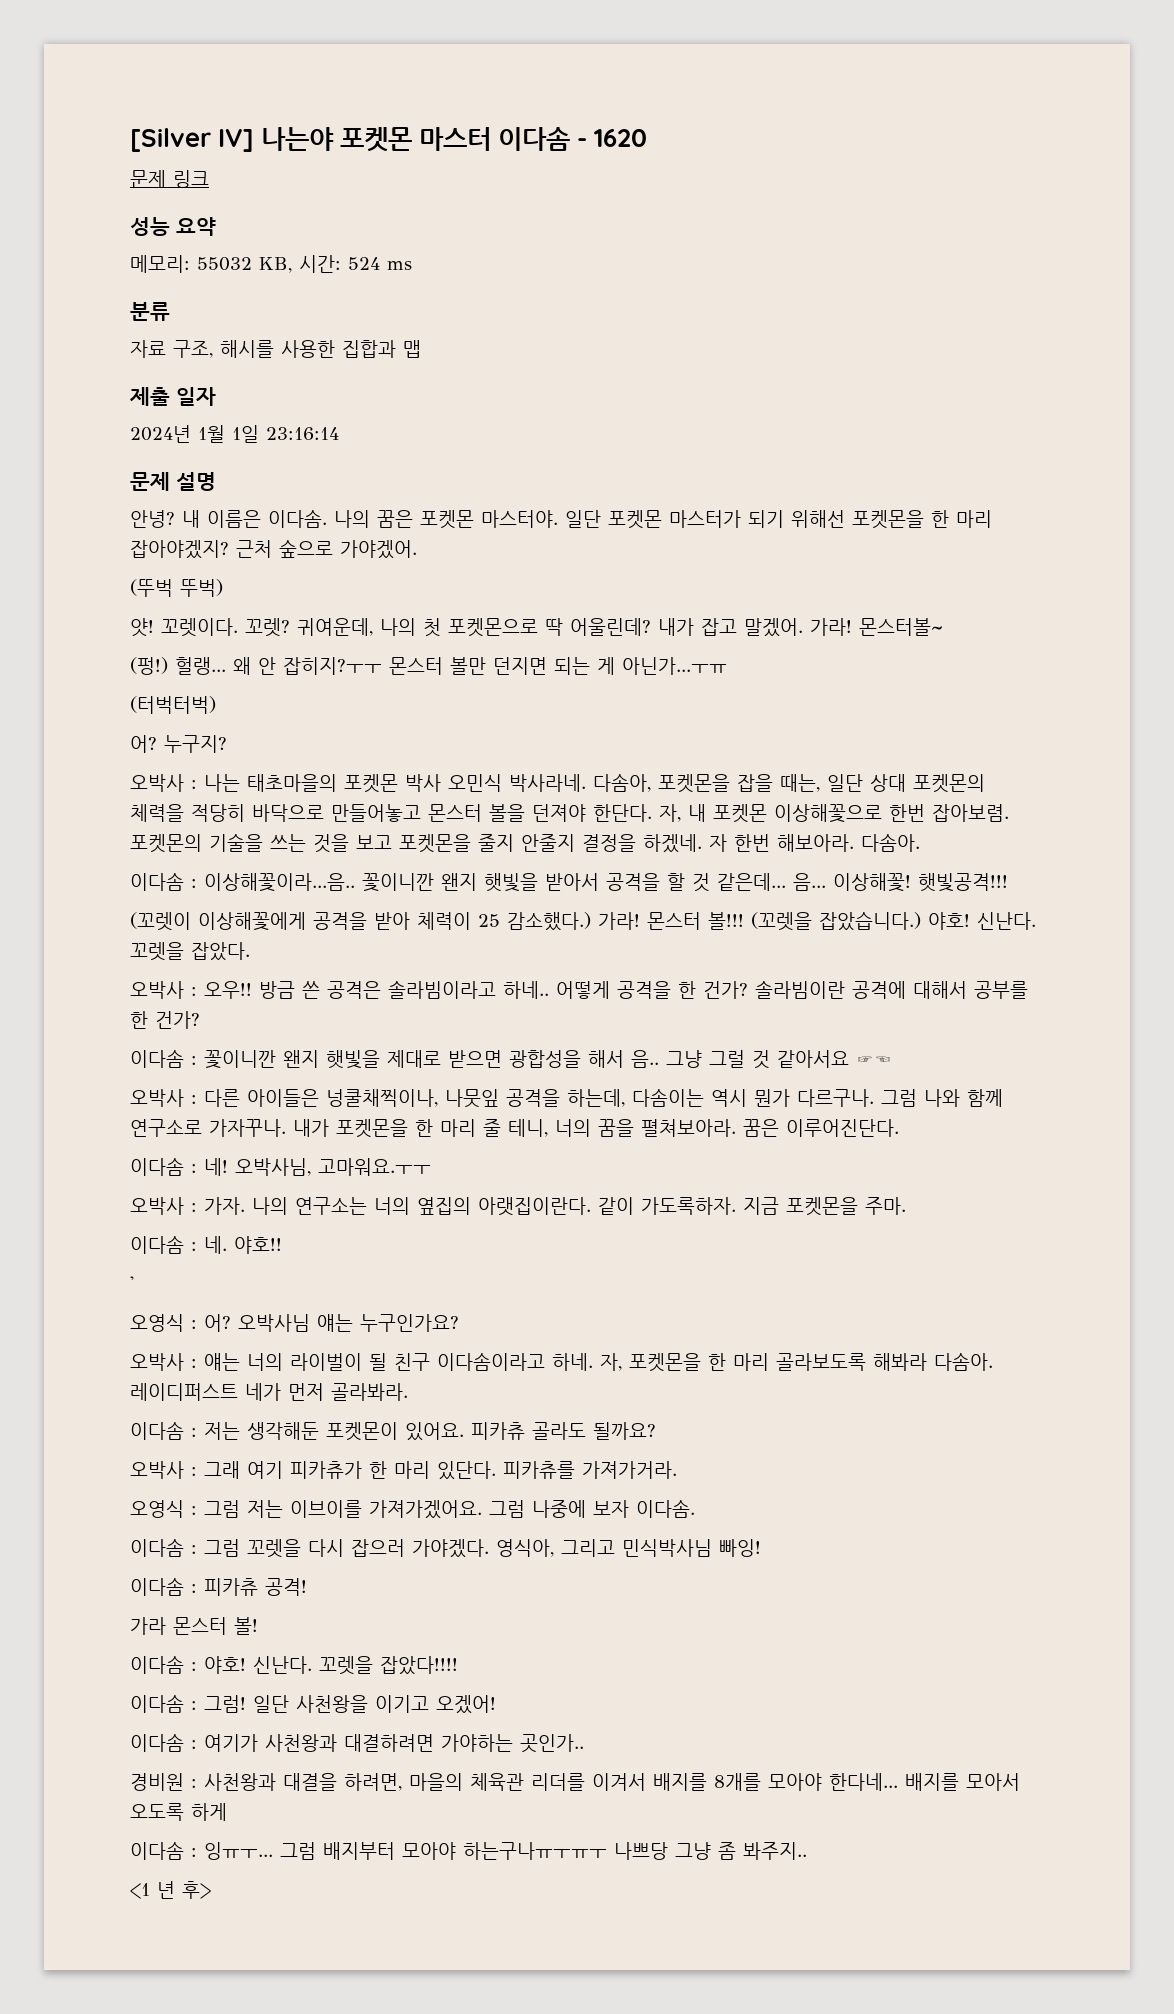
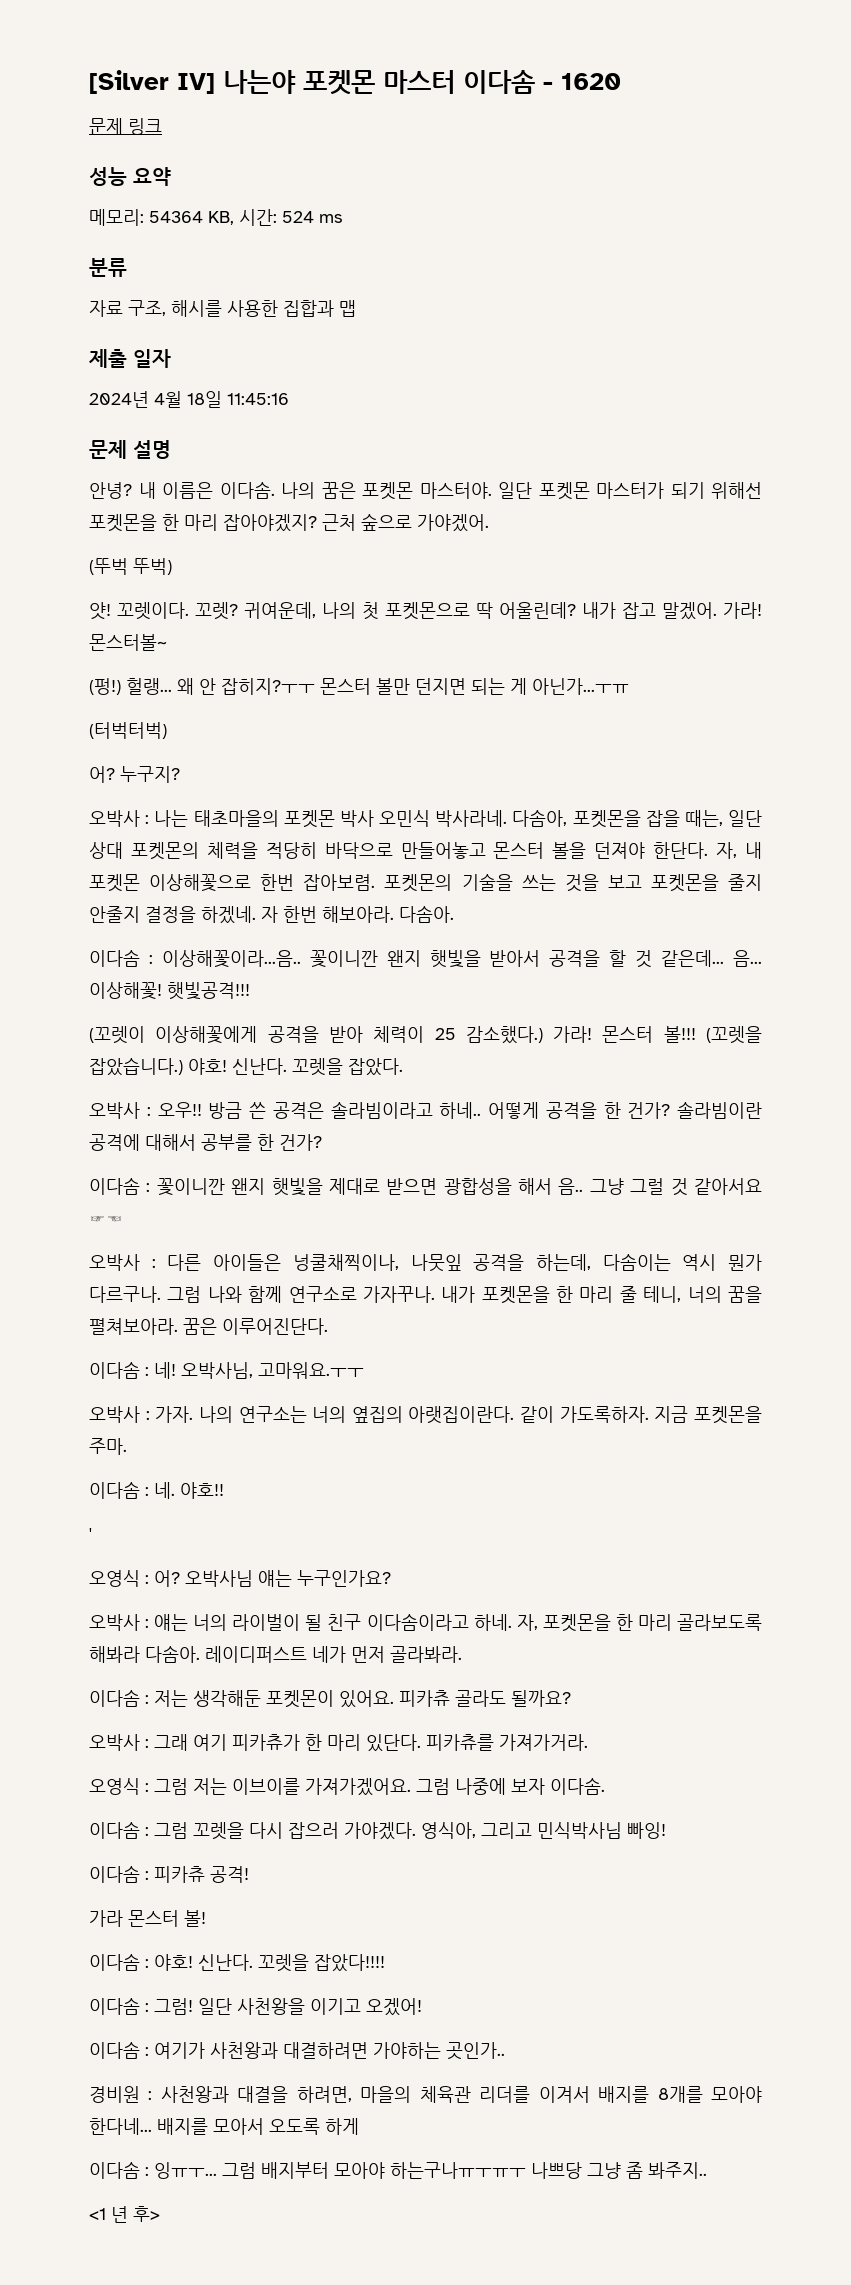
- 메모리: 55032 KB, 시간: 524 ms
+ 메모리: 54364 KB, 시간: 524 ms
- 2024년 1월 1일 23:16:14
+ 2024년 4월 18일 11:45:16

